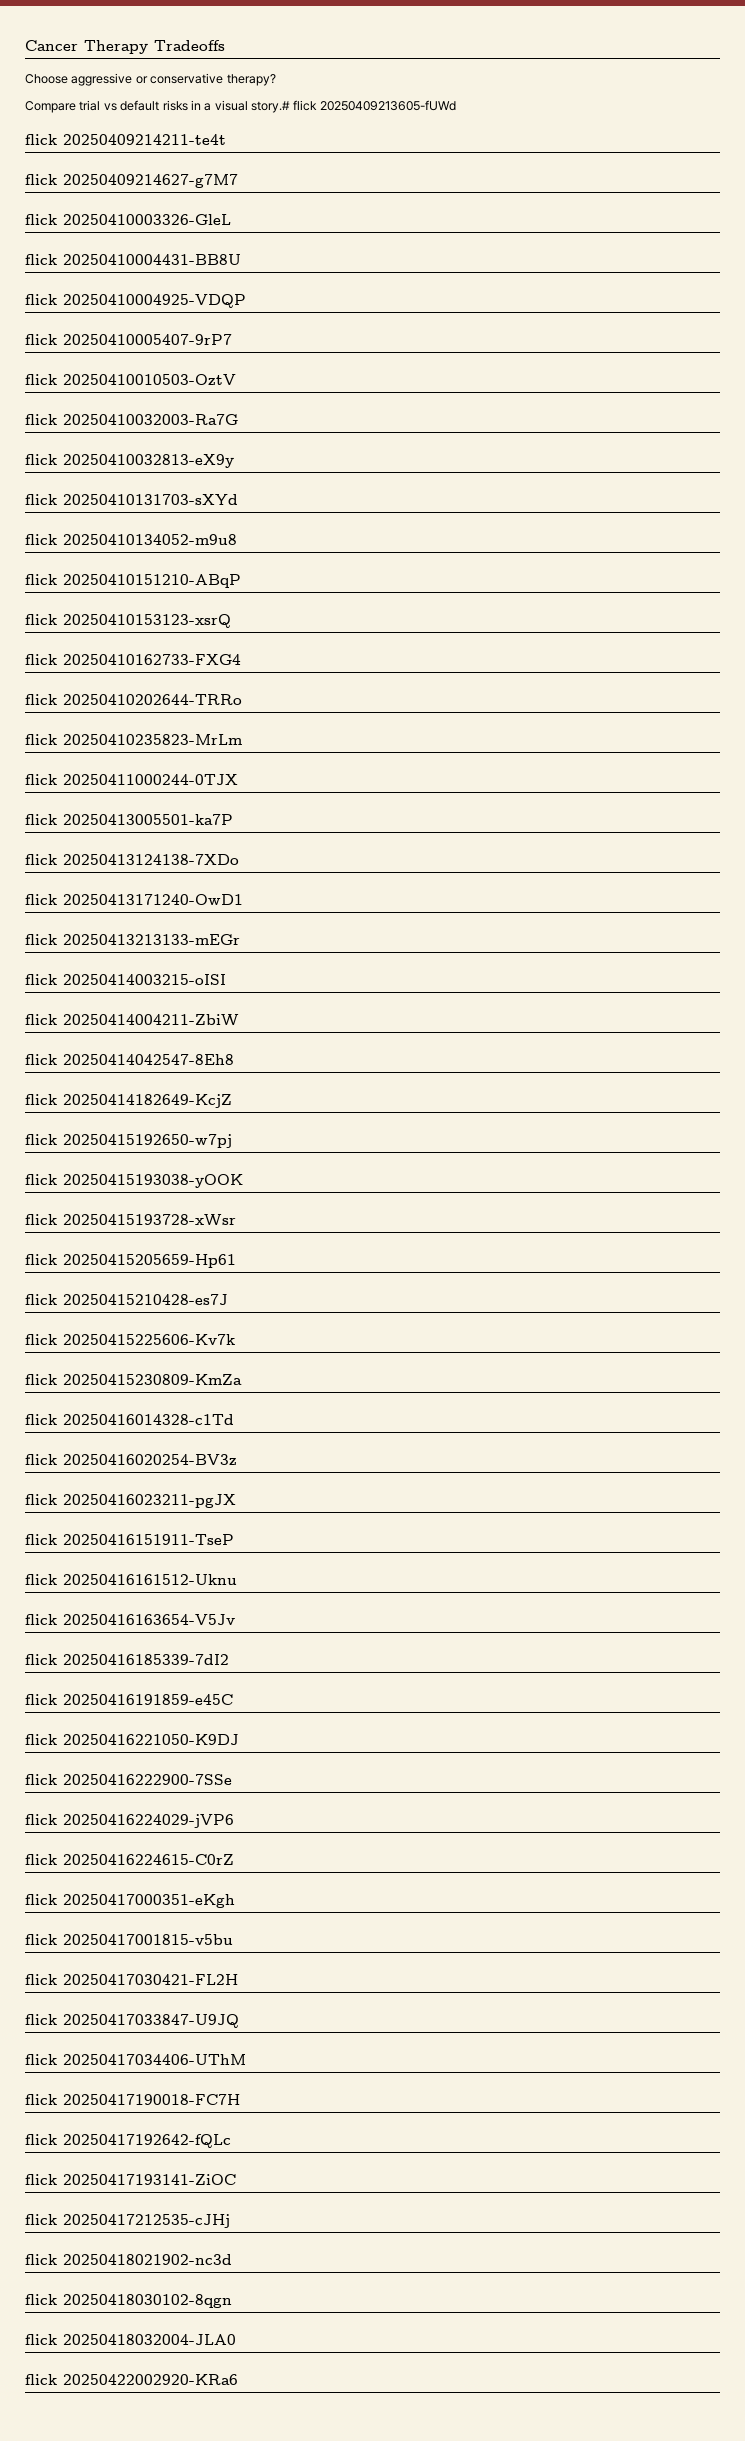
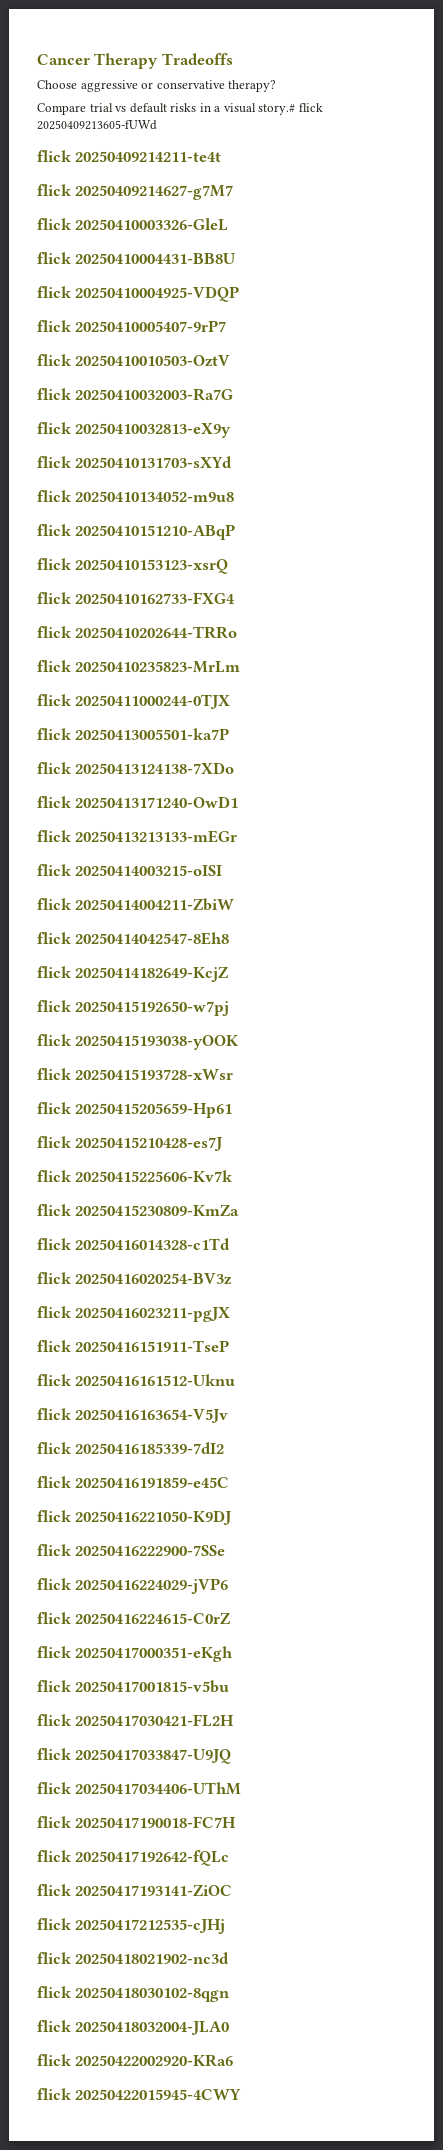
+ flick 20250422015945-4CWY

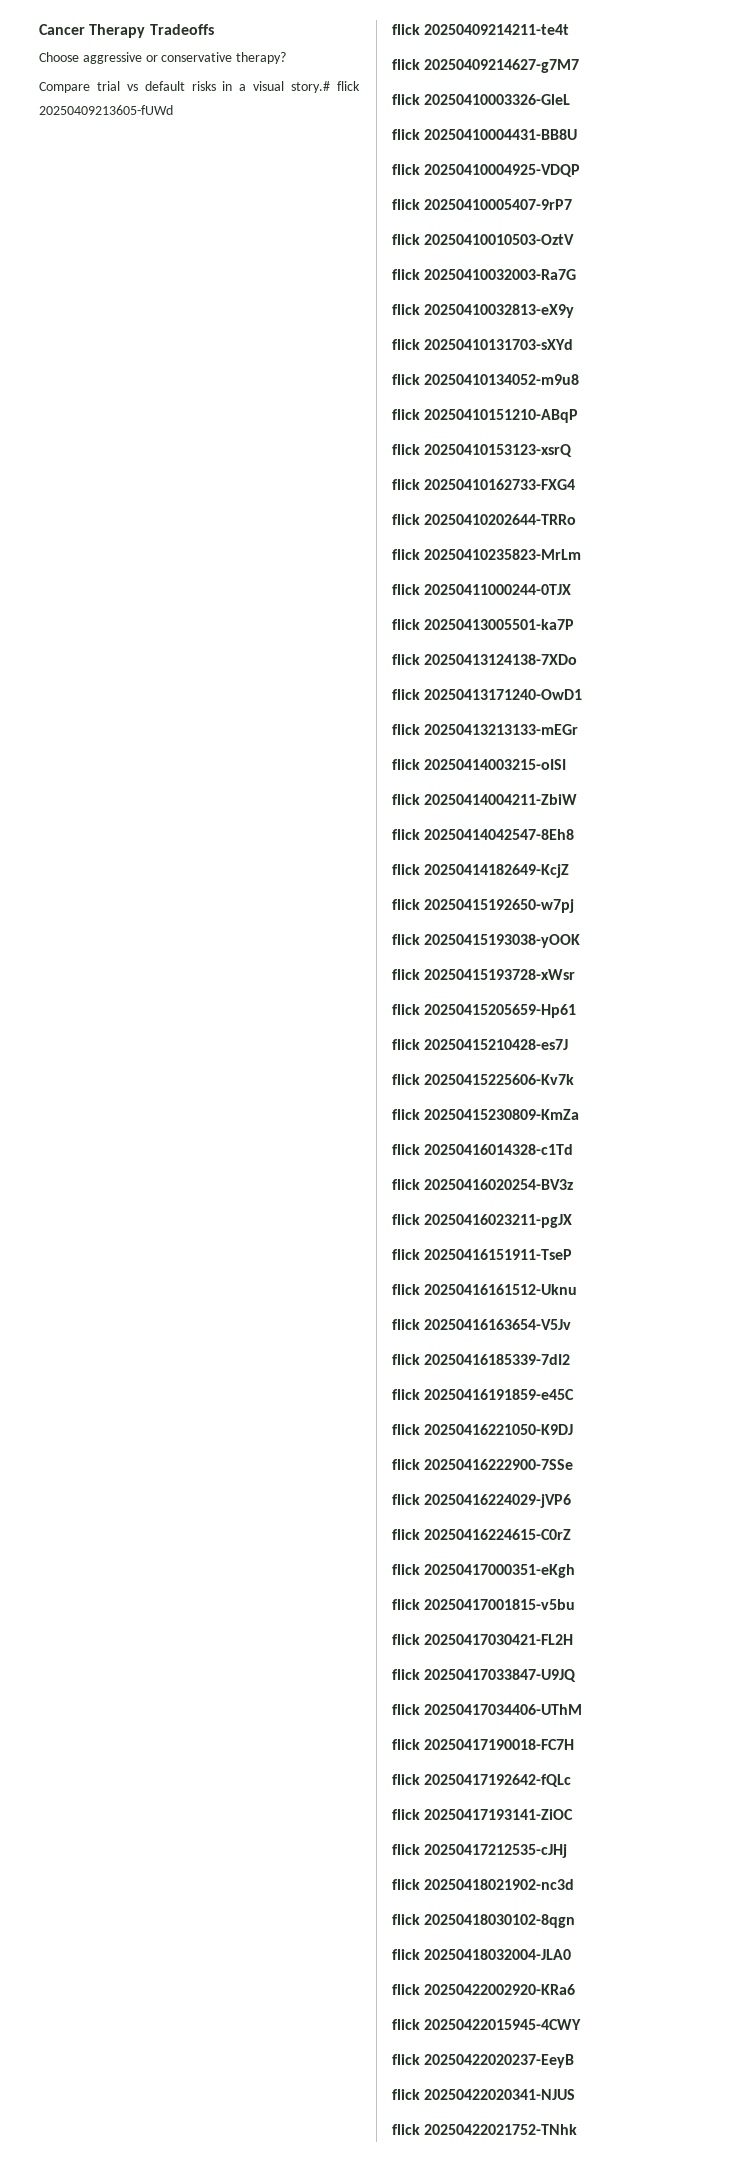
+ flick 20250422020237-EeyB
+ flick 20250422020341-NJUS
+ flick 20250422021752-TNhk

